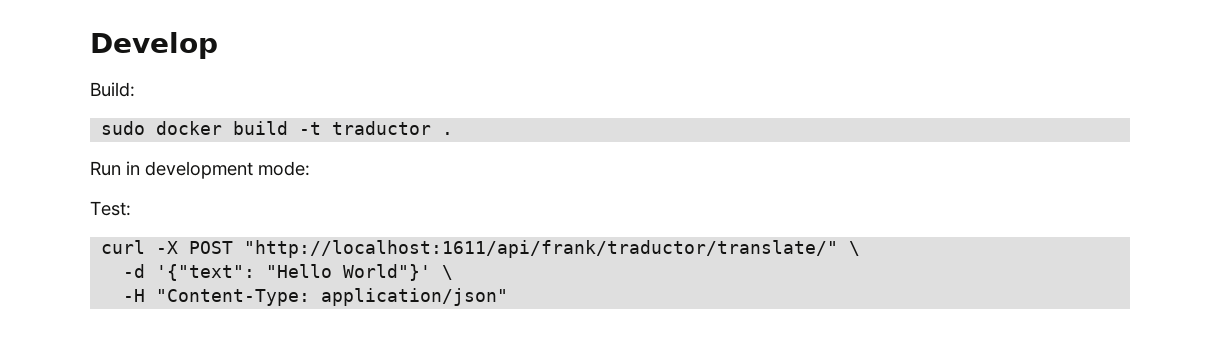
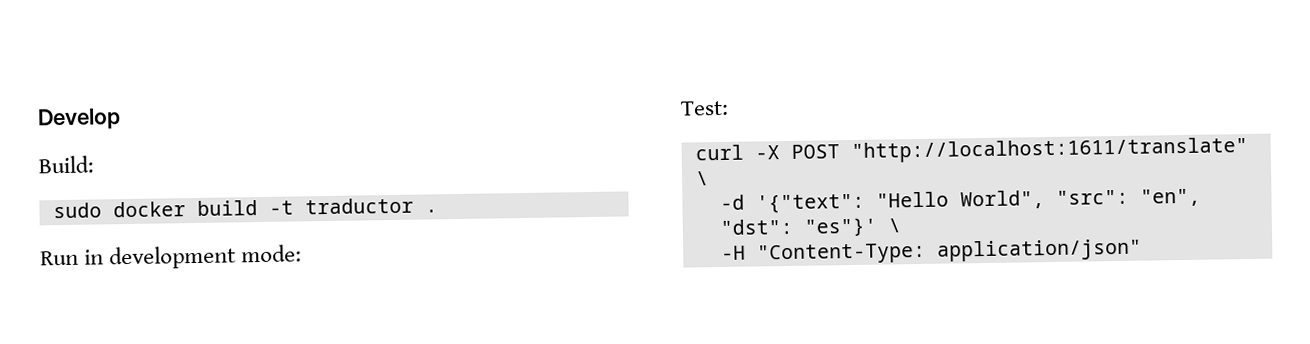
- curl -X POST "http://localhost:1611/api/frank/traductor/translate/" \
+ curl -X POST "http://localhost:1611/translate" \
- -d '{"text": "Hello World"}' \
+ -d '{"text": "Hello World", "src": "en", "dst": "es"}' \

